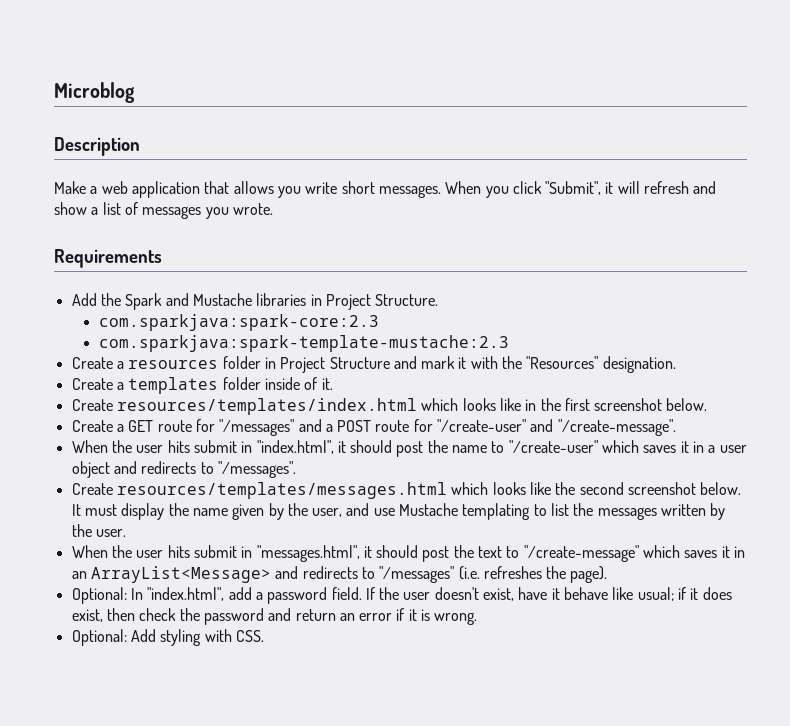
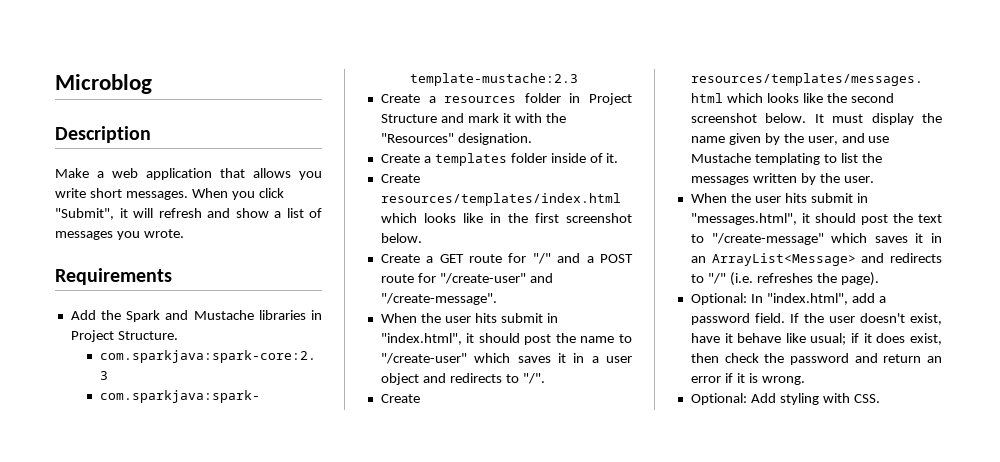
- Create a GET route for "/messages" and a POST route for "/create-user" and "/create-message".
+ Create a GET route for "/" and a POST route for "/create-user" and "/create-message".
- When the user hits submit in "index.html", it should post the name to "/create-user" which saves it in a user object and redirects to "/messages".
+ When the user hits submit in "index.html", it should post the name to "/create-user" which saves it in a user object and redirects to "/".
- When the user hits submit in "messages.html", it should post the text to "/create-message" which saves it in an ArrayList<Message> and redirects to "/messages" (i.e. refreshes the page).
+ When the user hits submit in "messages.html", it should post the text to "/create-message" which saves it in an ArrayList<Message> and redirects to "/" (i.e. refreshes the page).

